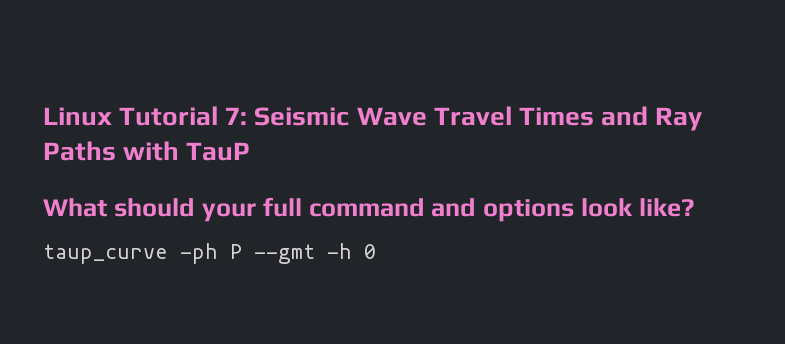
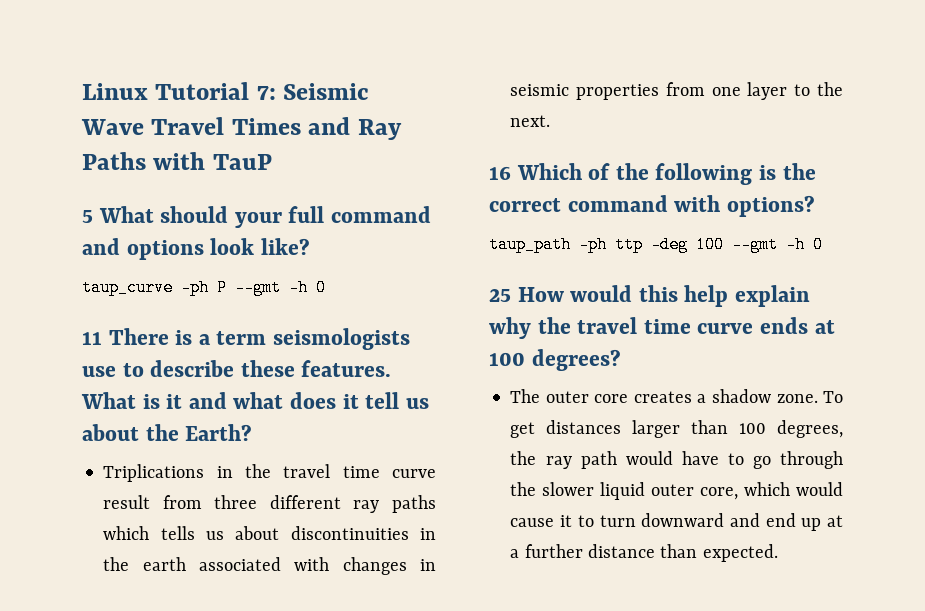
- What should your full command and options look like?
+ 5 What should your full command and options look like?
+ 11 There is a term seismologists use to describe these features. What is it and what does it tell us about the Earth?
+ Triplications in the travel time curve result from three different ray paths which tells us about discontinuities in the earth associated with changes in seismic properties from one layer to the next.
+ 16 Which of the following is the correct command with options?
+ taup_path -ph ttp -deg 100 --gmt -h 0
+ 25 How would this help explain why the travel time curve ends at 100 degrees?
+ The outer core creates a shadow zone. To get distances larger than 100 degrees, the ray path would have to go through the slower liquid outer core, which would cause it to turn downward and end up at a further distance than expected.

